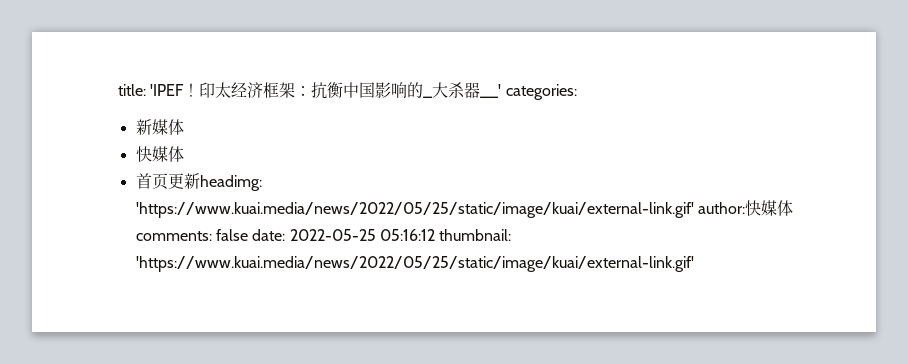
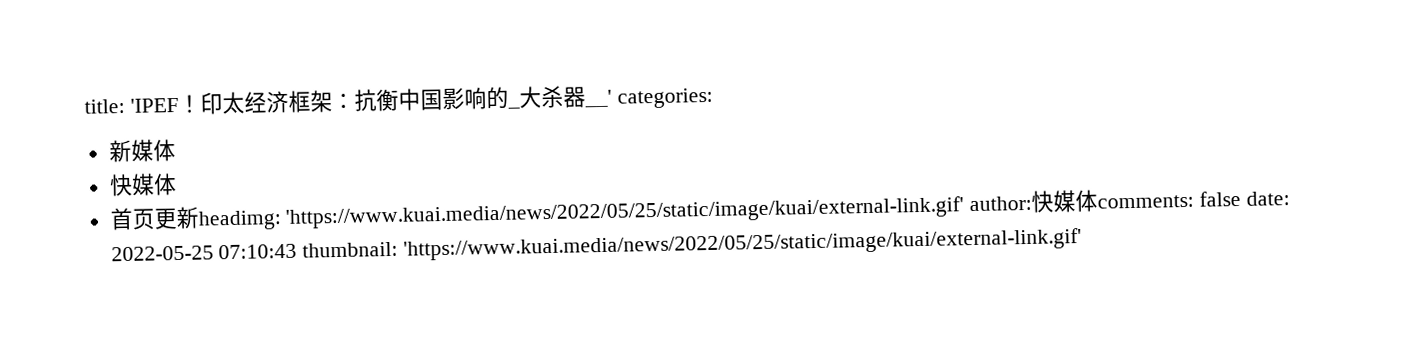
- 首页更新headimg: 'https://www.kuai.media/news/2022/05/25/static/image/kuai/external-link.gif' author:快媒体comments: false date: 2022-05-25 05:16:12 thumbnail: 'https://www.kuai.media/news/2022/05/25/static/image/kuai/external-link.gif'
+ 首页更新headimg: 'https://www.kuai.media/news/2022/05/25/static/image/kuai/external-link.gif' author:快媒体comments: false date: 2022-05-25 07:10:43 thumbnail: 'https://www.kuai.media/news/2022/05/25/static/image/kuai/external-link.gif'

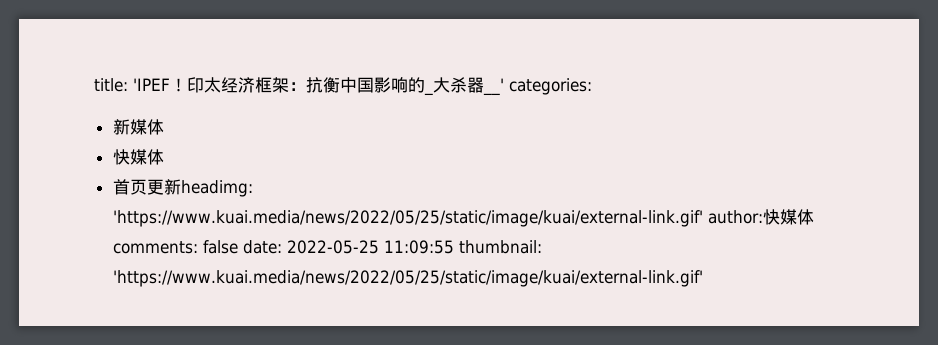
- 首页更新headimg: 'https://www.kuai.media/news/2022/05/25/static/image/kuai/external-link.gif' author:快媒体comments: false date: 2022-05-25 07:10:43 thumbnail: 'https://www.kuai.media/news/2022/05/25/static/image/kuai/external-link.gif'
+ 首页更新headimg: 'https://www.kuai.media/news/2022/05/25/static/image/kuai/external-link.gif' author:快媒体comments: false date: 2022-05-25 11:09:55 thumbnail: 'https://www.kuai.media/news/2022/05/25/static/image/kuai/external-link.gif'

